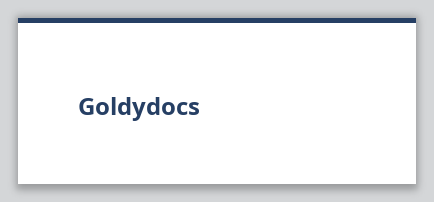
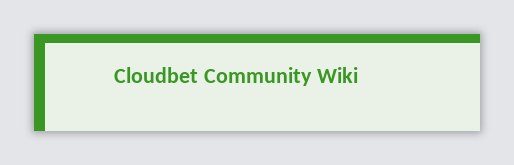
- Goldydocs
+ Cloudbet Community Wiki

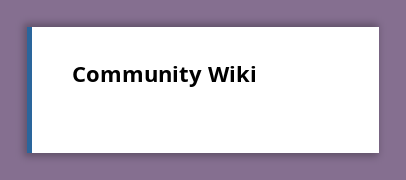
- Cloudbet Community Wiki
+ Community Wiki

